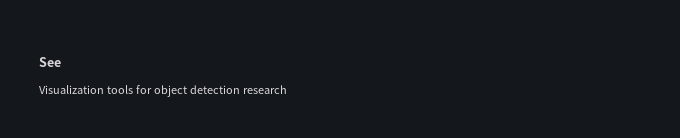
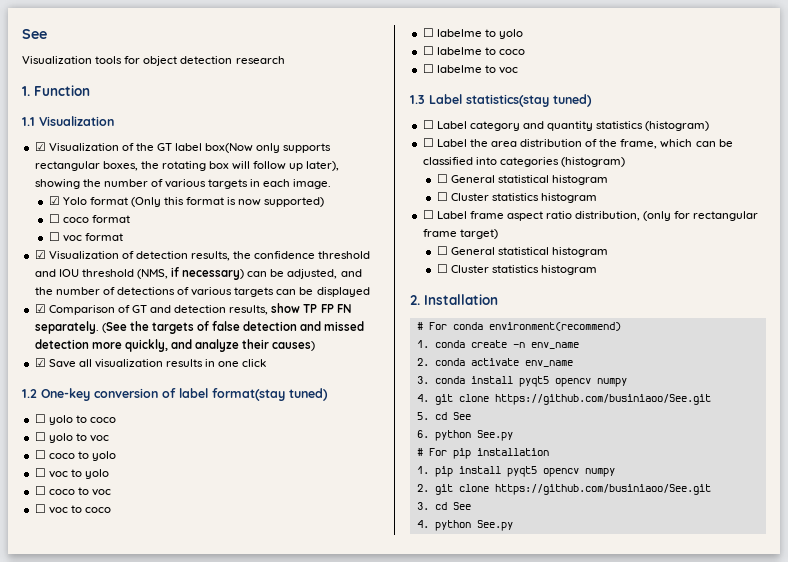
+ 1. Function
+ 1.1 Visualization
+ ☑ Visualization of the GT label box(Now only supports rectangular boxes, the rotating box will follow up later), showing the number of various targets in each image.
+ ☑ Yolo format (Only this format is now supported)
+ ☐ coco format
+ ☐ voc format
+ ☑ Visualization of detection results, the confidence threshold and IOU threshold (NMS, if necessary) can be adjusted, and the number of detections of various targets can be displayed
+ ☑ Comparison of GT and detection results, show TP FP FN separately. (See the targets of false detection and missed detection more quickly, and analyze their causes)
+ ☑ Save all visualization results in one click
+ 1.2 One-key conversion of label format(stay tuned)
+ ☐ yolo to coco
+ ☐ yolo to voc
+ ☐ coco to yolo
+ ☐ voc to yolo
+ ☐ coco to voc
+ ☐ voc to coco
+ ☐ labelme to yolo
+ ☐ labelme to coco
+ ☐ labelme to voc
+ 1.3 Label statistics(stay tuned)
+ ☐ Label category and quantity statistics (histogram)
+ ☐ Label the area distribution of the frame, which can be classified into categories (histogram)
+ ☐ General statistical histogram
+ ☐ Cluster statistics histogram
+ ☐ Label frame aspect ratio distribution, (only for rectangular frame target)
+ ☐ General statistical histogram
+ ☐ Cluster statistics histogram
+ 2. Installation
+ # For conda environment(recommend)
+ 1. conda create -n env_name
+ 2. conda activate env_name
+ 3. conda install pyqt5 opencv numpy
+ 4. git clone https://github.com/businiaoo/See.git
+ 5. cd See
+ 6. python See.py
+ # For pip installation
+ 1. pip install pyqt5 opencv numpy
+ 2. git clone https://github.com/businiaoo/See.git
+ 3. cd See
+ 4. python See.py

